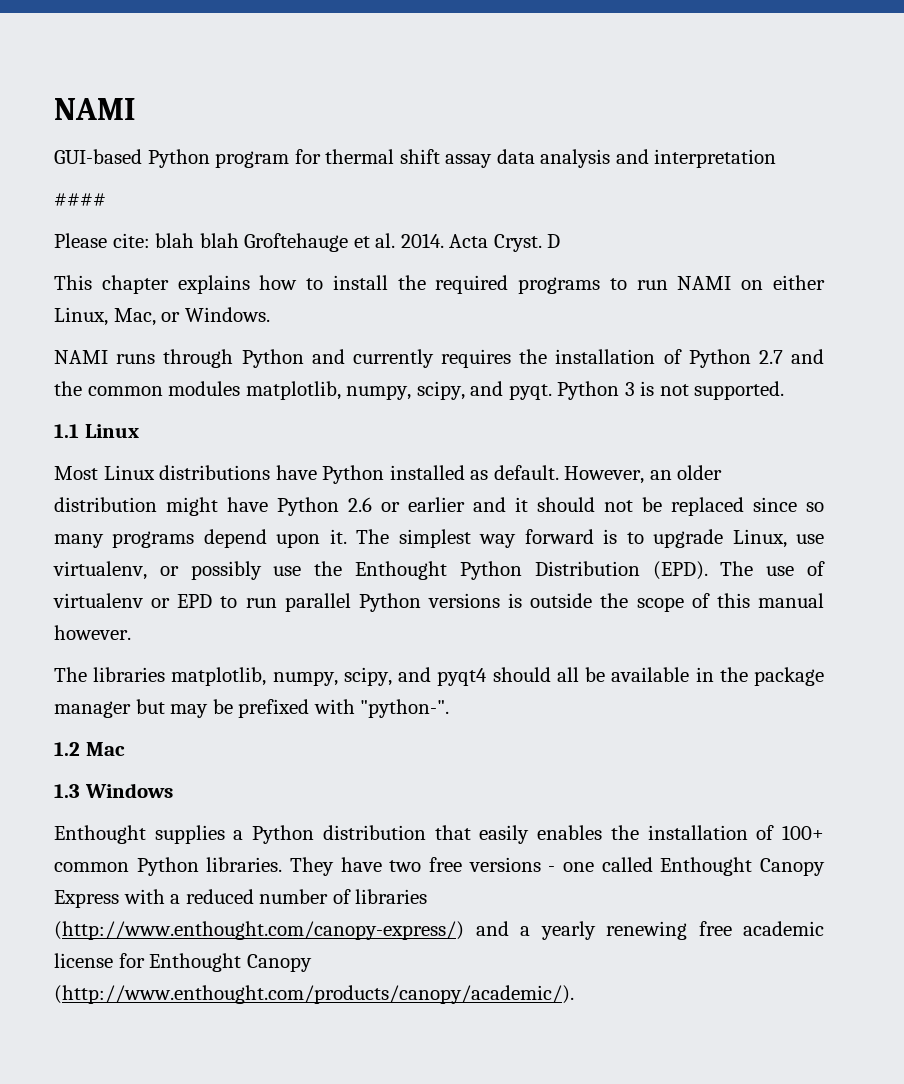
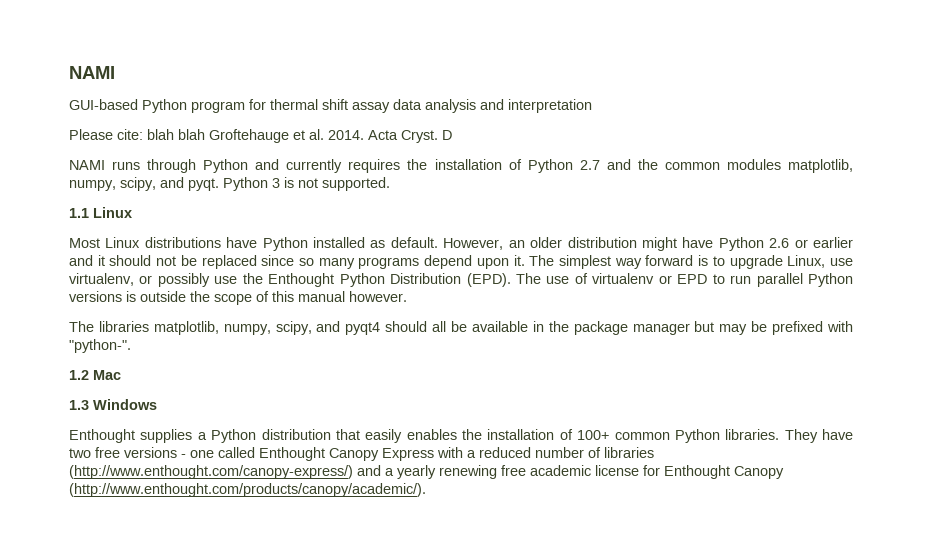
- ####
- This chapter explains how to install the required programs to run NAMI on either Linux, Mac, or Windows.

